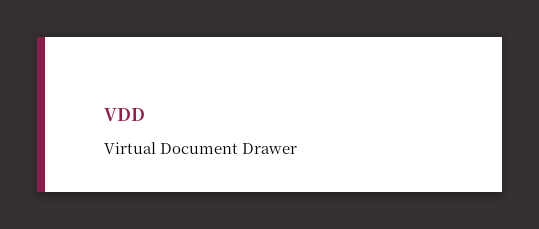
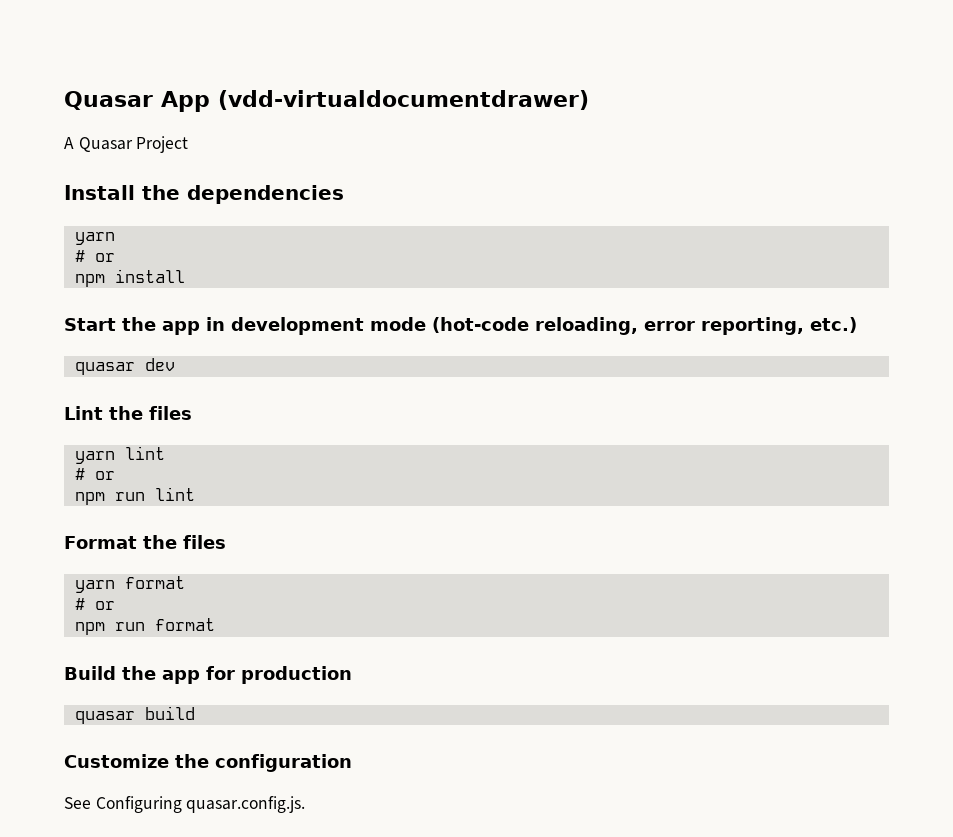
- VDD
- Virtual Document Drawer
+ Quasar App (vdd-virtualdocumentdrawer)
+ A Quasar Project
+ Install the dependencies
+ yarn
+ # or
+ npm install
+ Start the app in development mode (hot-code reloading, error reporting, etc.)
+ quasar dev
+ Lint the files
+ yarn lint
+ # or
+ npm run lint
+ Format the files
+ yarn format
+ # or
+ npm run format
+ Build the app for production
+ quasar build
+ Customize the configuration
+ See Configuring quasar.config.js.

